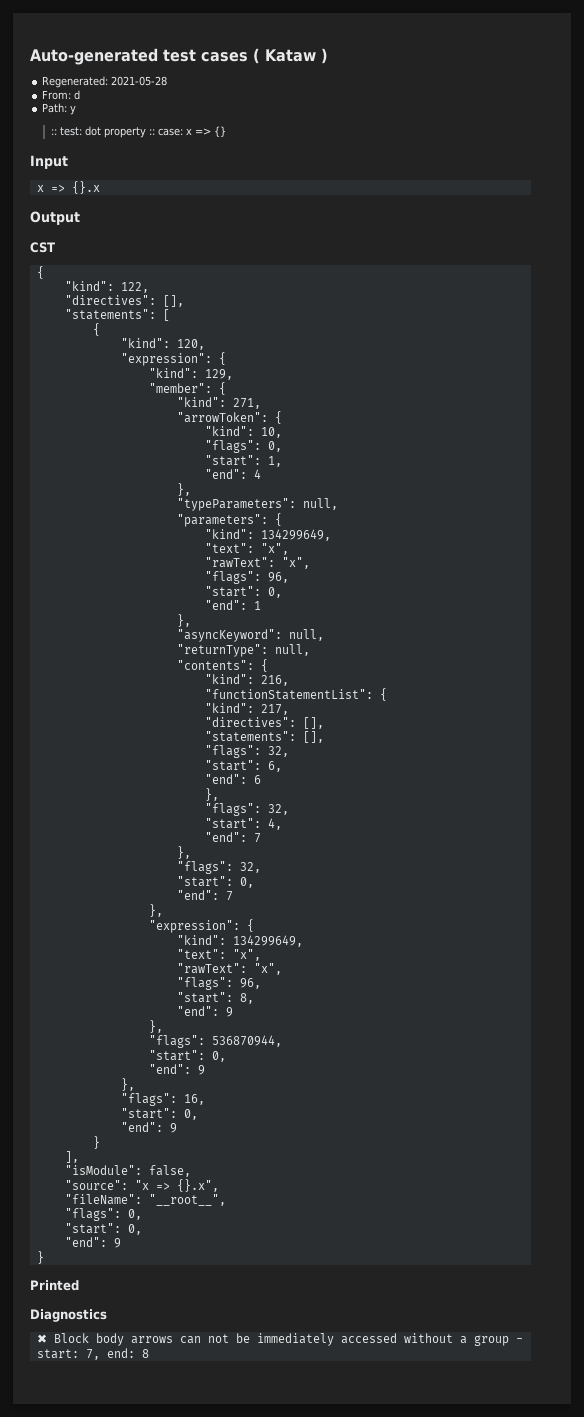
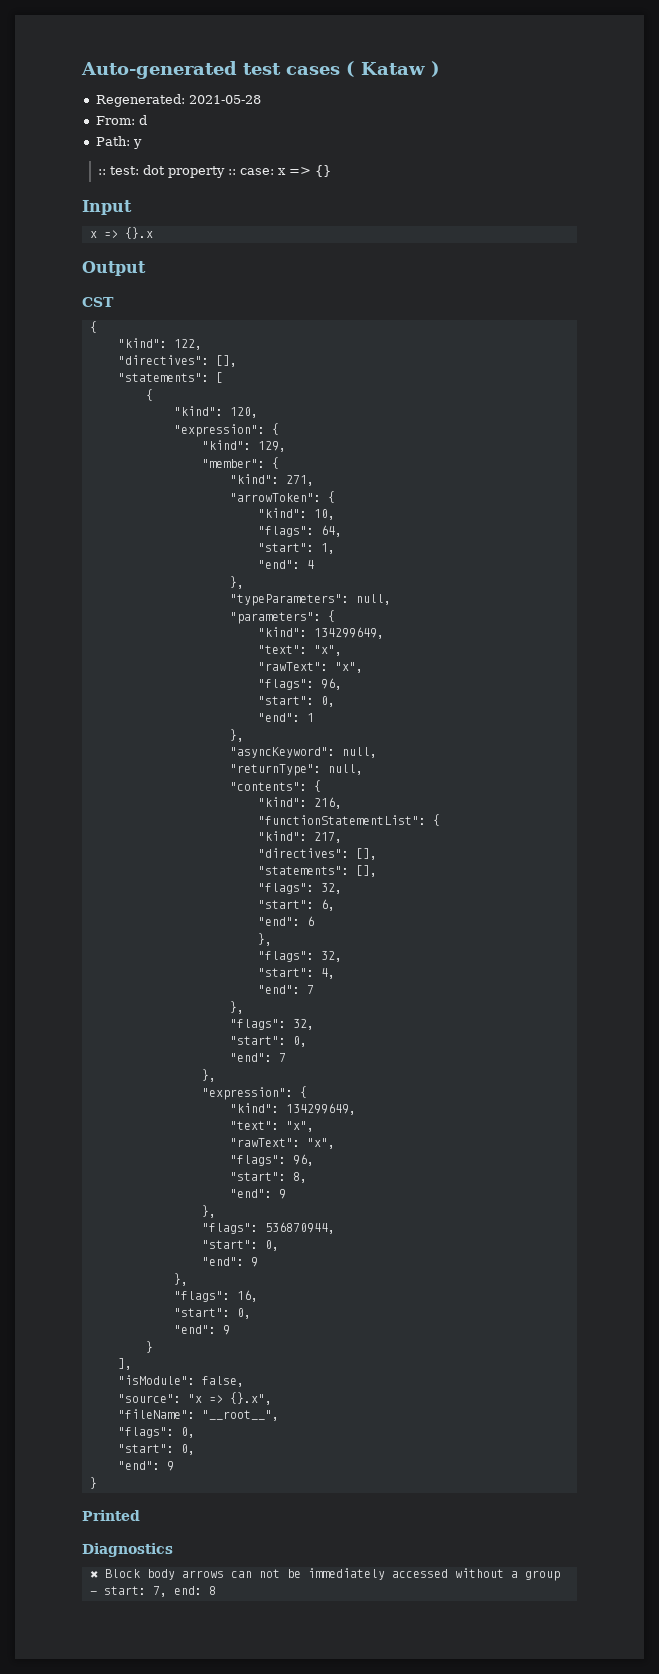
  "kind": 10,
- "flags": 0,
+ "flags": 64,

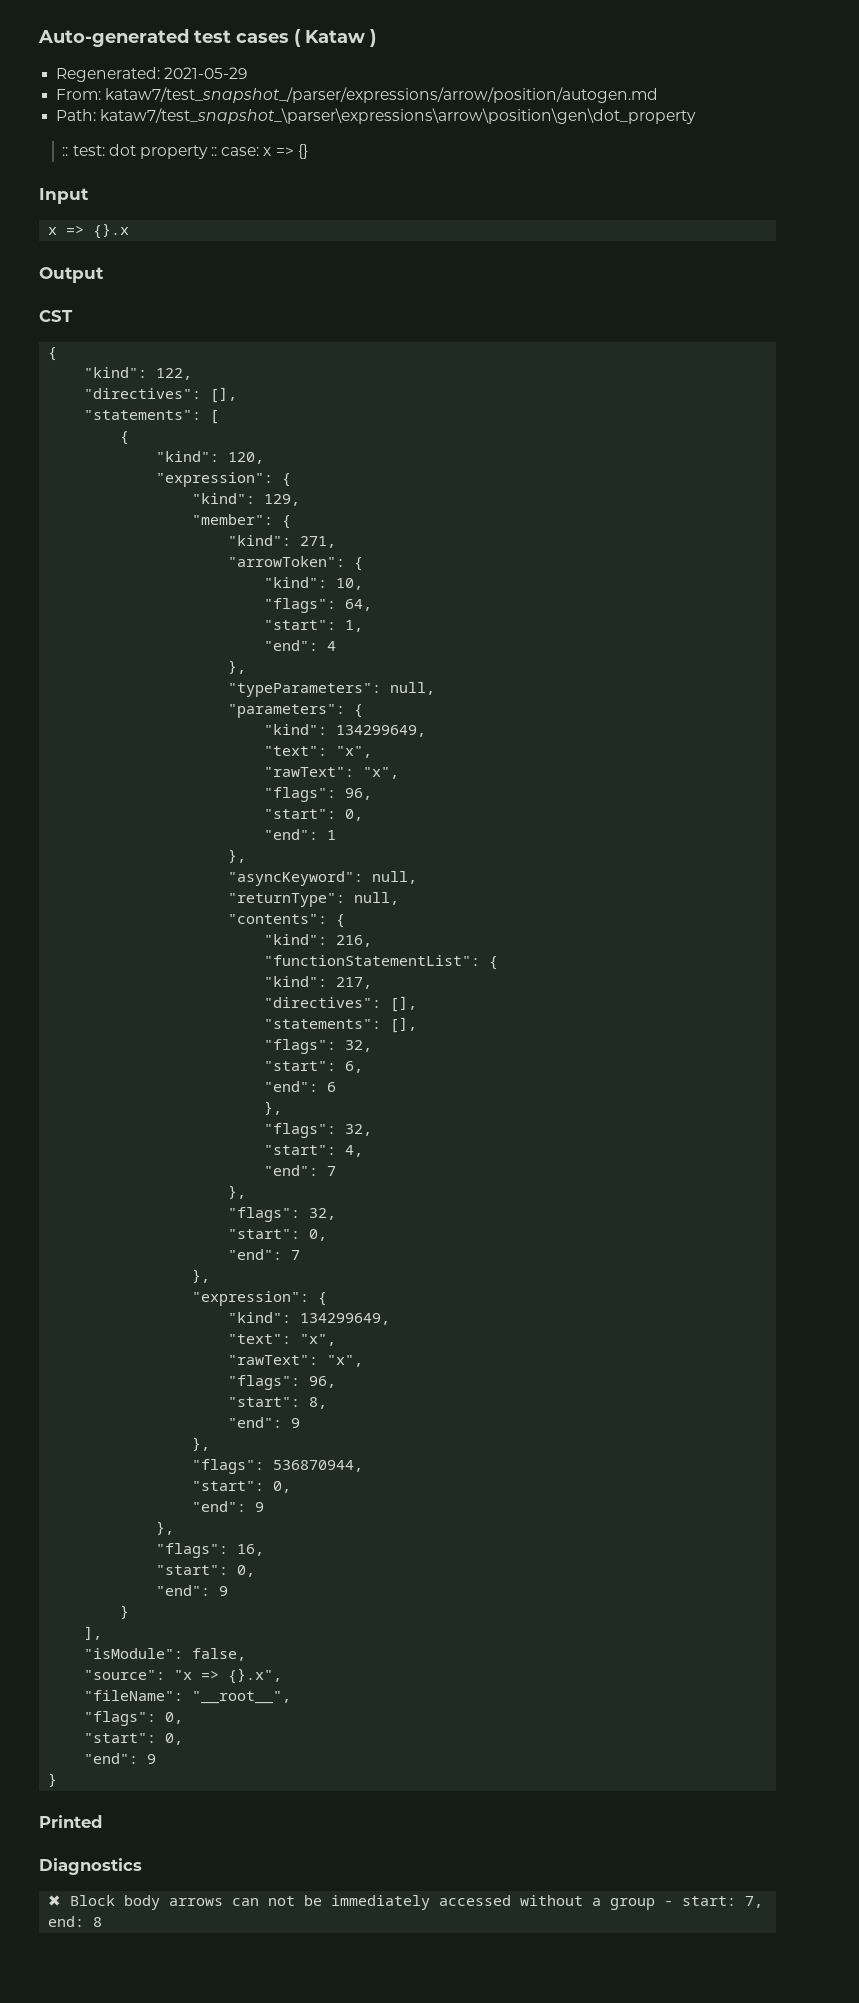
- Regenerated: 2021-05-28
+ Regenerated: 2021-05-29
- From: d
+ From: kataw7/test_snapshot_/parser/expressions/arrow/position/autogen.md
- Path: y
+ Path: kataw7/test_snapshot_\parser\expressions\arrow\position\gen\dot_property

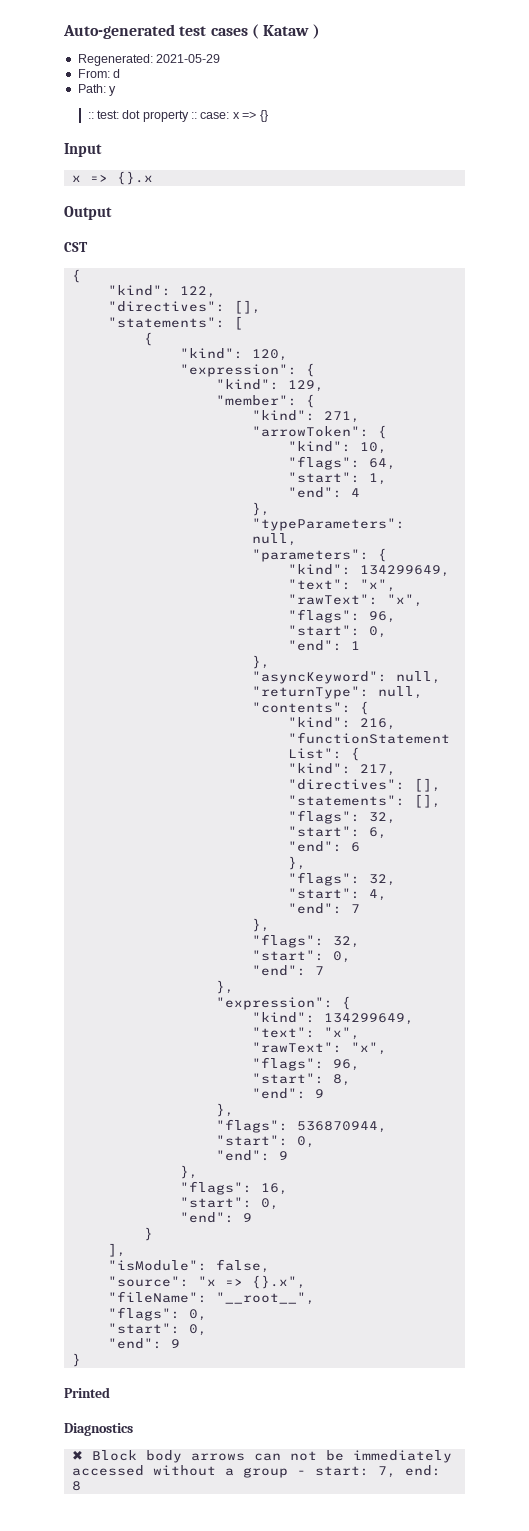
- From: kataw7/test_snapshot_/parser/expressions/arrow/position/autogen.md
+ From: d
- Path: kataw7/test_snapshot_\parser\expressions\arrow\position\gen\dot_property
+ Path: y

